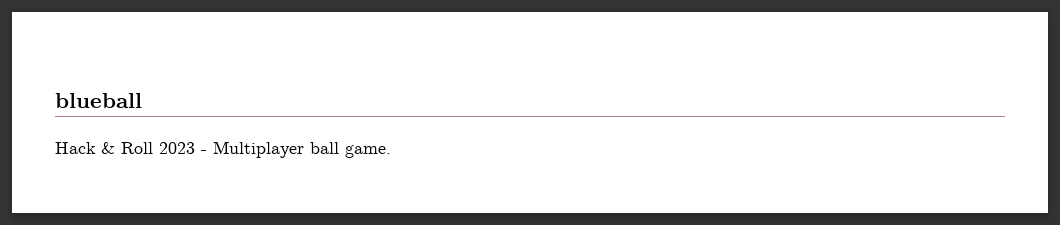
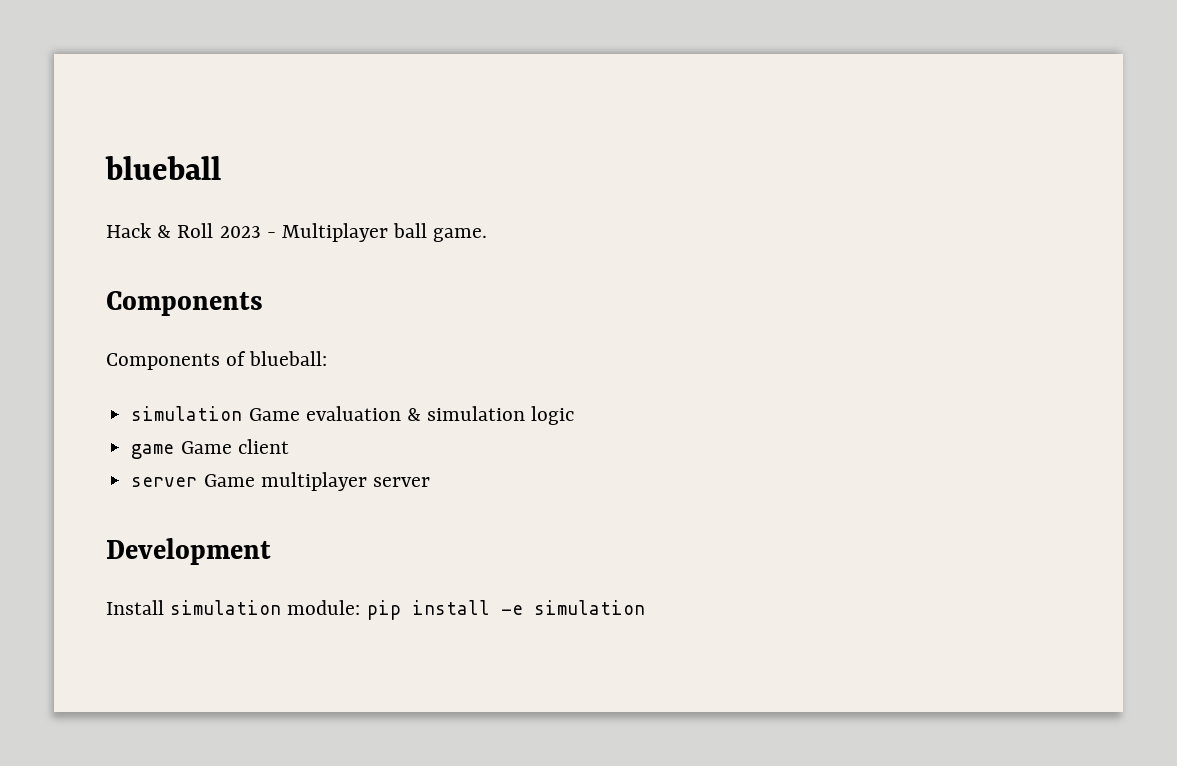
  Hack & Roll 2023 - Multiplayer ball game.
+ Components
+ Components of blueball:
+ simulation Game evaluation & simulation logic
+ game Game client
+ server Game multiplayer server
+ Development
+ Install simulation module: pip install -e simulation

